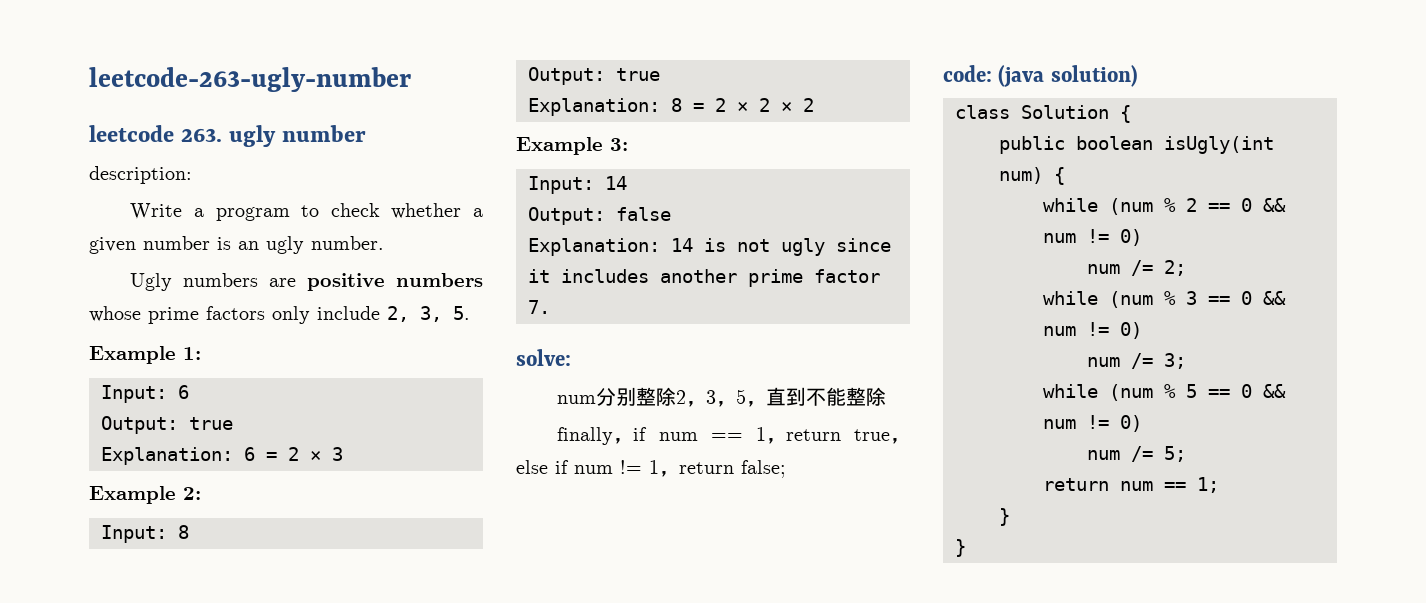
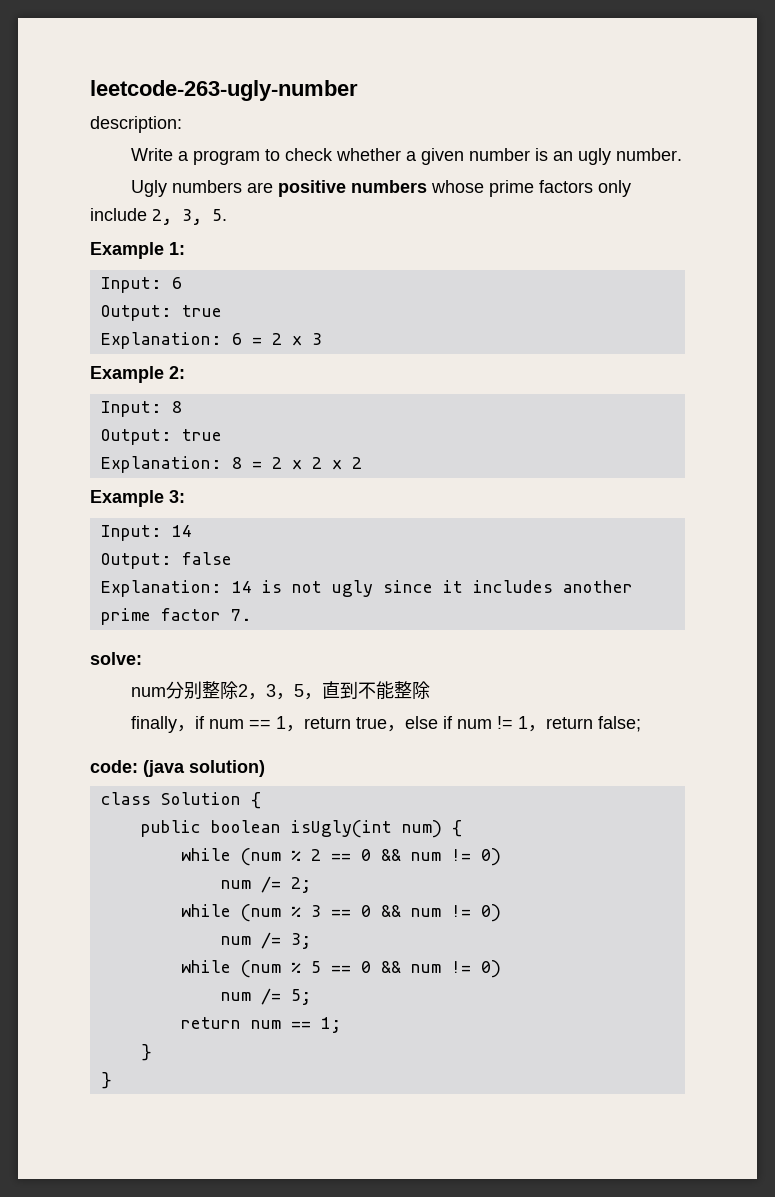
- leetcode 263. ugly number

